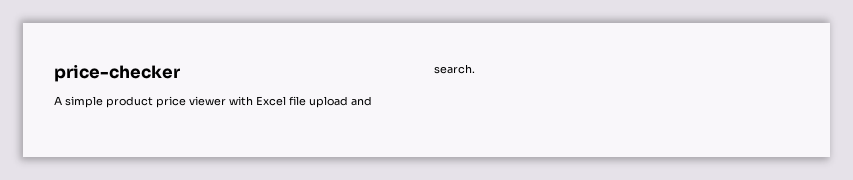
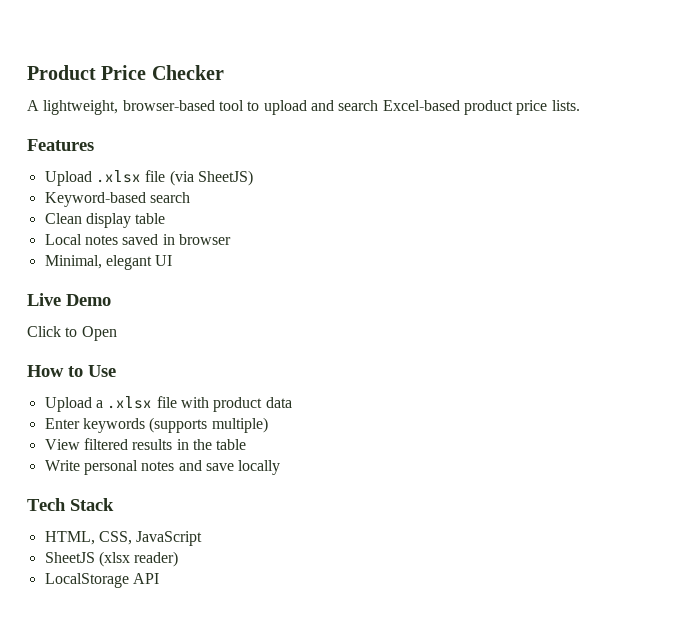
- price-checker
- A simple product price viewer with Excel file upload and search.
+ Product Price Checker
+ A lightweight, browser-based tool to upload and search Excel-based product price lists.
+ Features
+ Upload .xlsx file (via SheetJS)
+ Keyword-based search
+ Clean display table
+ Local notes saved in browser
+ Minimal, elegant UI
+ Live Demo
+ Click to Open
+ How to Use
+ Upload a .xlsx file with product data
+ Enter keywords (supports multiple)
+ View filtered results in the table
+ Write personal notes and save locally
+ Tech Stack
+ HTML, CSS, JavaScript
+ SheetJS (xlsx reader)
+ LocalStorage API

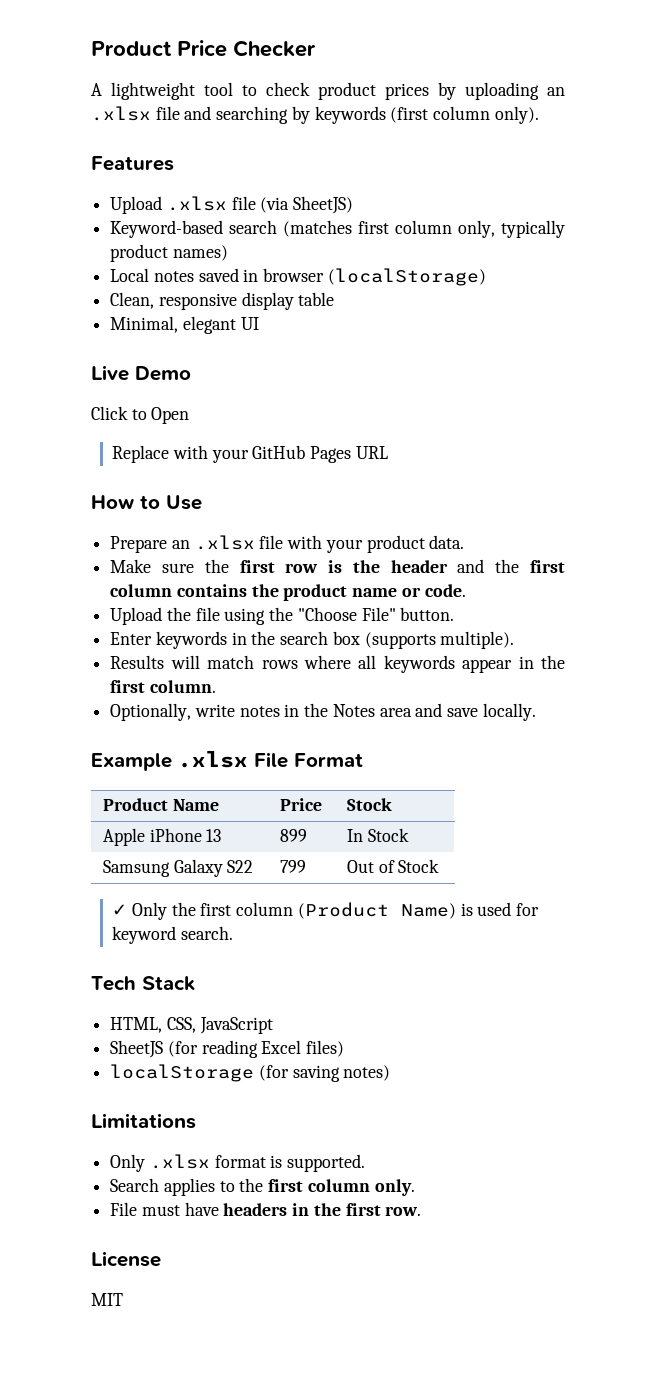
- A lightweight, browser-based tool to upload and search Excel-based product price lists.
+ A lightweight tool to check product prices by uploading an .xlsx file and searching by keywords (first column only).
- Keyword-based search
- Clean display table
+ Keyword-based search (matches first column only, typically product names)
- Local notes saved in browser
+ Local notes saved in browser (localStorage)
+ Clean, responsive display table
+ Replace with your GitHub Pages URL
- Upload a .xlsx file with product data
- Enter keywords (supports multiple)
- View filtered results in the table
- Write personal notes and save locally
+ Prepare an .xlsx file with your product data.
+ Make sure the first row is the header and the first column contains the product name or code.
+ Upload the file using the "Choose File" button.
+ Enter keywords in the search box (supports multiple).
+ Results will match rows where all keywords appear in the first column.
+ Optionally, write notes in the Notes area and save locally.
+ Example .xlsx File Format
+ Product Name | Price | Stock
+ Apple iPhone 13 | 899 | In Stock
+ Samsung Galaxy S22 | 799 | Out of Stock
+ ✓ Only the first column (Product Name) is used for keyword search.
- SheetJS (xlsx reader)
- LocalStorage API
+ SheetJS (for reading Excel files)
+ localStorage (for saving notes)
+ Limitations
+ Only .xlsx format is supported.
+ Search applies to the first column only.
+ File must have headers in the first row.
+ License
+ MIT

